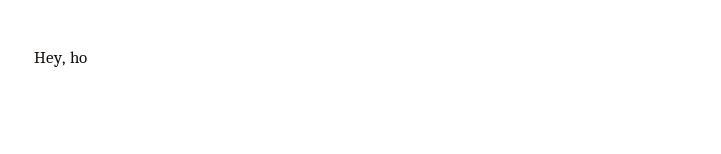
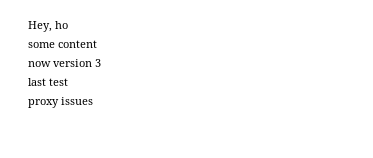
+ some content
+ now version 3
+ last test
+ proxy issues

